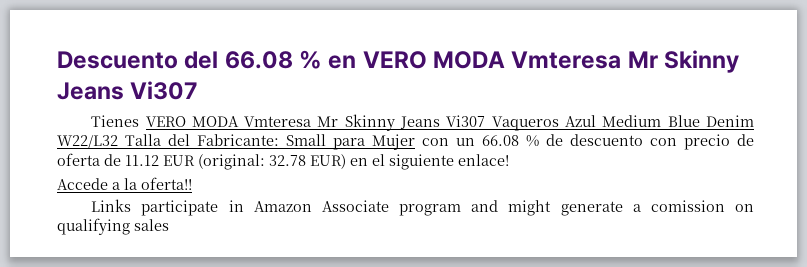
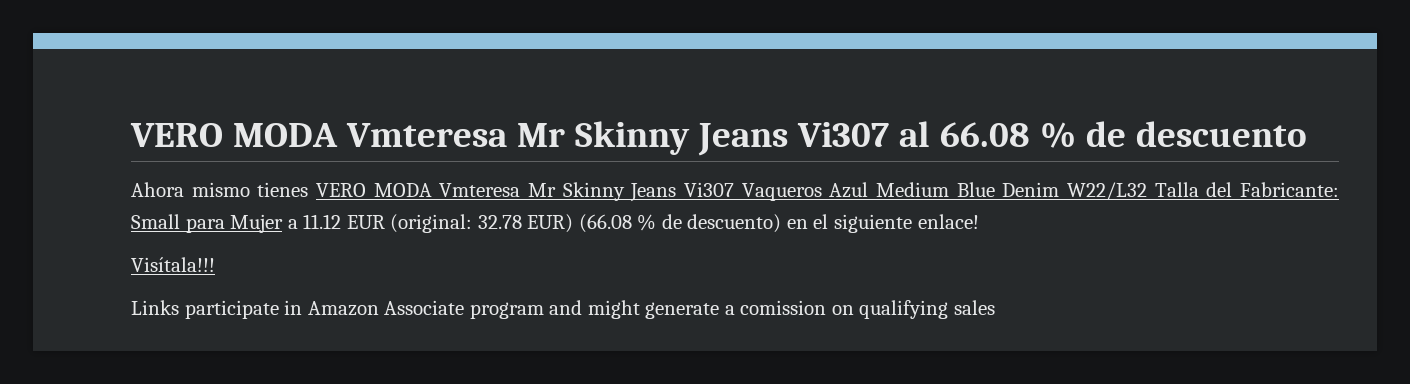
- Descuento del 66.08 % en VERO MODA Vmteresa Mr Skinny Jeans Vi307
- Tienes VERO MODA Vmteresa Mr Skinny Jeans Vi307 Vaqueros Azul Medium Blue Denim W22/L32 Talla del Fabricante: Small para Mujer con un 66.08 % de descuento con precio de oferta de 11.12 EUR (original: 32.78 EUR) en el siguiente enlace!
+ VERO MODA Vmteresa Mr Skinny Jeans Vi307 al 66.08 % de descuento
+ Ahora mismo tienes VERO MODA Vmteresa Mr Skinny Jeans Vi307 Vaqueros Azul Medium Blue Denim W22/L32 Talla del Fabricante: Small para Mujer a 11.12 EUR (original: 32.78 EUR) (66.08 % de descuento) en el siguiente enlace!
- Accede a la oferta!!
+ Visítala!!!

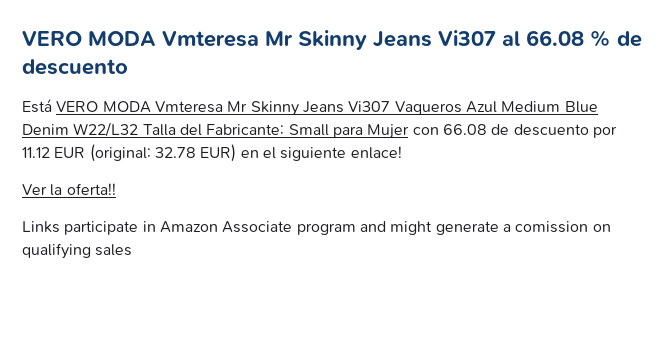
- Ahora mismo tienes VERO MODA Vmteresa Mr Skinny Jeans Vi307 Vaqueros Azul Medium Blue Denim W22/L32 Talla del Fabricante: Small para Mujer a 11.12 EUR (original: 32.78 EUR) (66.08 % de descuento) en el siguiente enlace!
+ Está VERO MODA Vmteresa Mr Skinny Jeans Vi307 Vaqueros Azul Medium Blue Denim W22/L32 Talla del Fabricante: Small para Mujer con 66.08 de descuento por 11.12 EUR (original: 32.78 EUR) en el siguiente enlace!
- Visítala!!!
+ Ver la oferta!!

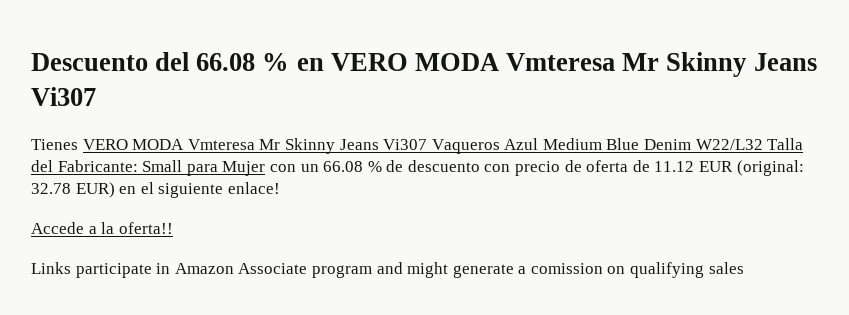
- VERO MODA Vmteresa Mr Skinny Jeans Vi307 al 66.08 % de descuento
- Está VERO MODA Vmteresa Mr Skinny Jeans Vi307 Vaqueros Azul Medium Blue Denim W22/L32 Talla del Fabricante: Small para Mujer con 66.08 de descuento por 11.12 EUR (original: 32.78 EUR) en el siguiente enlace!
+ Descuento del 66.08 % en VERO MODA Vmteresa Mr Skinny Jeans Vi307
+ Tienes VERO MODA Vmteresa Mr Skinny Jeans Vi307 Vaqueros Azul Medium Blue Denim W22/L32 Talla del Fabricante: Small para Mujer con un 66.08 % de descuento con precio de oferta de 11.12 EUR (original: 32.78 EUR) en el siguiente enlace!
- Ver la oferta!!
+ Accede a la oferta!!

